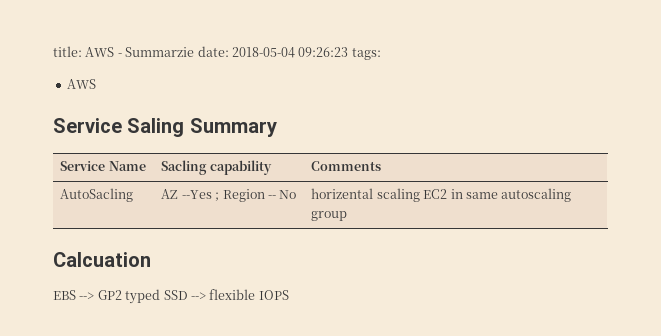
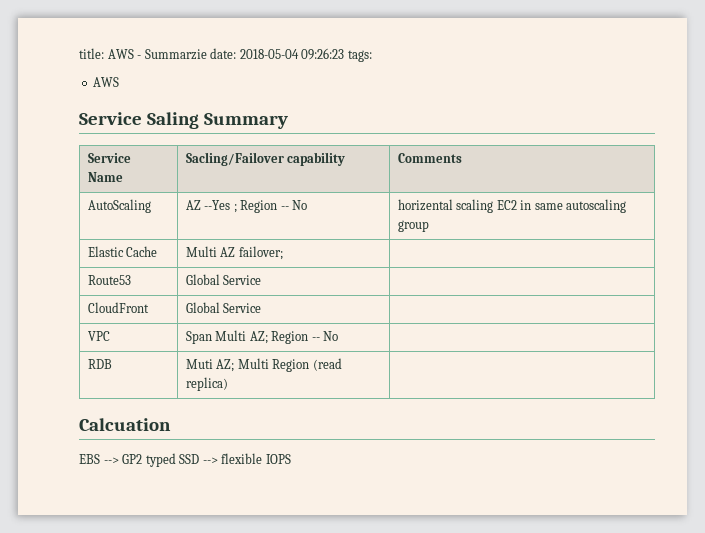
- Service Name | Sacling capability | Comments
+ Service Name | Sacling/Failover capability | Comments
- AutoSacling | AZ --Yes ; Region -- No | horizental scaling EC2 in same autoscaling group
+ AutoScaling | AZ --Yes ; Region -- No | horizental scaling EC2 in same autoscaling group
+ Elastic Cache | Multi AZ failover; |
+ Route53 | Global Service |
+ CloudFront | Global Service |
+ VPC | Span Multi AZ; Region -- No |
+ RDB | Muti AZ; Multi Region (read replica) |

